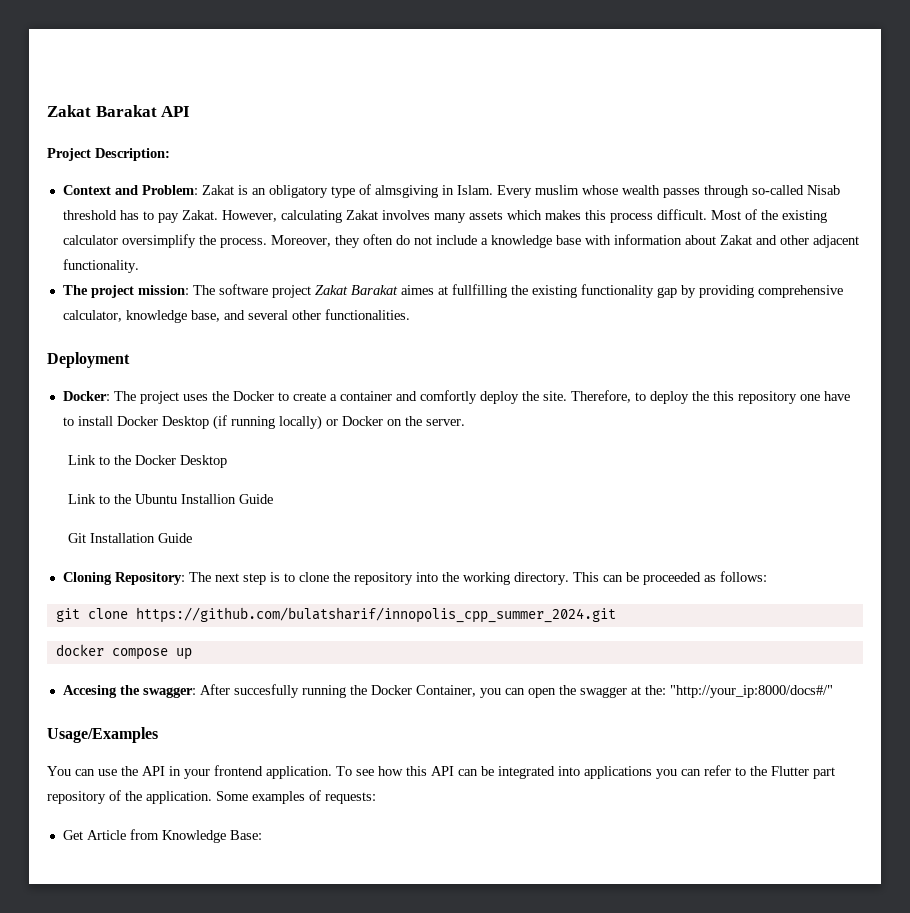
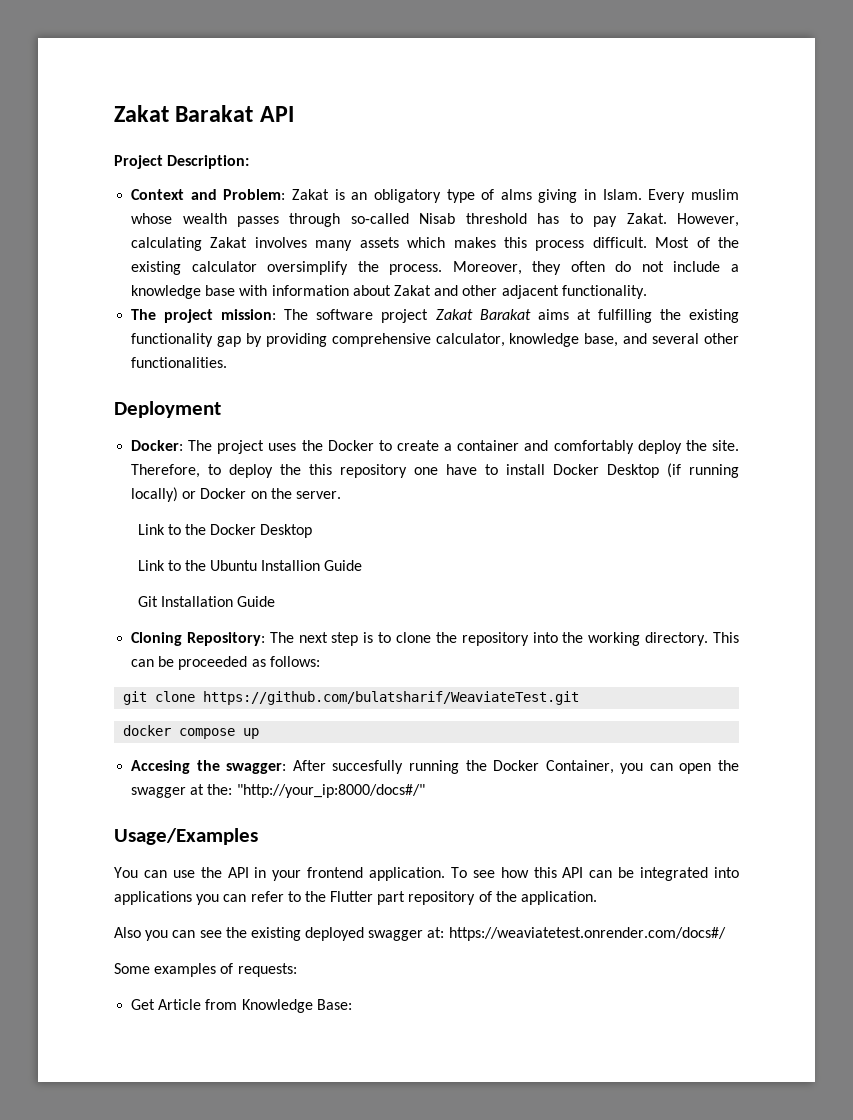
- Context and Problem: Zakat is an obligatory type of almsgiving in Islam.
+ Context and Problem: Zakat is an obligatory type of alms giving in Islam.
- The project mission: The software project Zakat Barakat aimes at fullfilling the existing functionality gap by providing comprehensive calculator, knowledge base, and several other functionalities.
+ The project mission: The software project Zakat Barakat aims at fulfilling the existing functionality gap by providing comprehensive calculator, knowledge base, and several other functionalities.
- Docker: The project uses the Docker to create a container and comfortly deploy the site.
+ Docker: The project uses the Docker to create a container and comfortably deploy the site.
- git clone https://github.com/bulatsharif/innopolis_cpp_summer_2024.git
+ git clone https://github.com/bulatsharif/WeaviateTest.git
- To see how this API can be integrated into applications you can refer to the Flutter part repository of the application. Some examples of requests:
+ To see how this API can be integrated into applications you can refer to the Flutter part repository of the application.
+ Also you can see the existing deployed swagger at: https://weaviatetest.onrender.com/docs#/
+ Some examples of requests:

